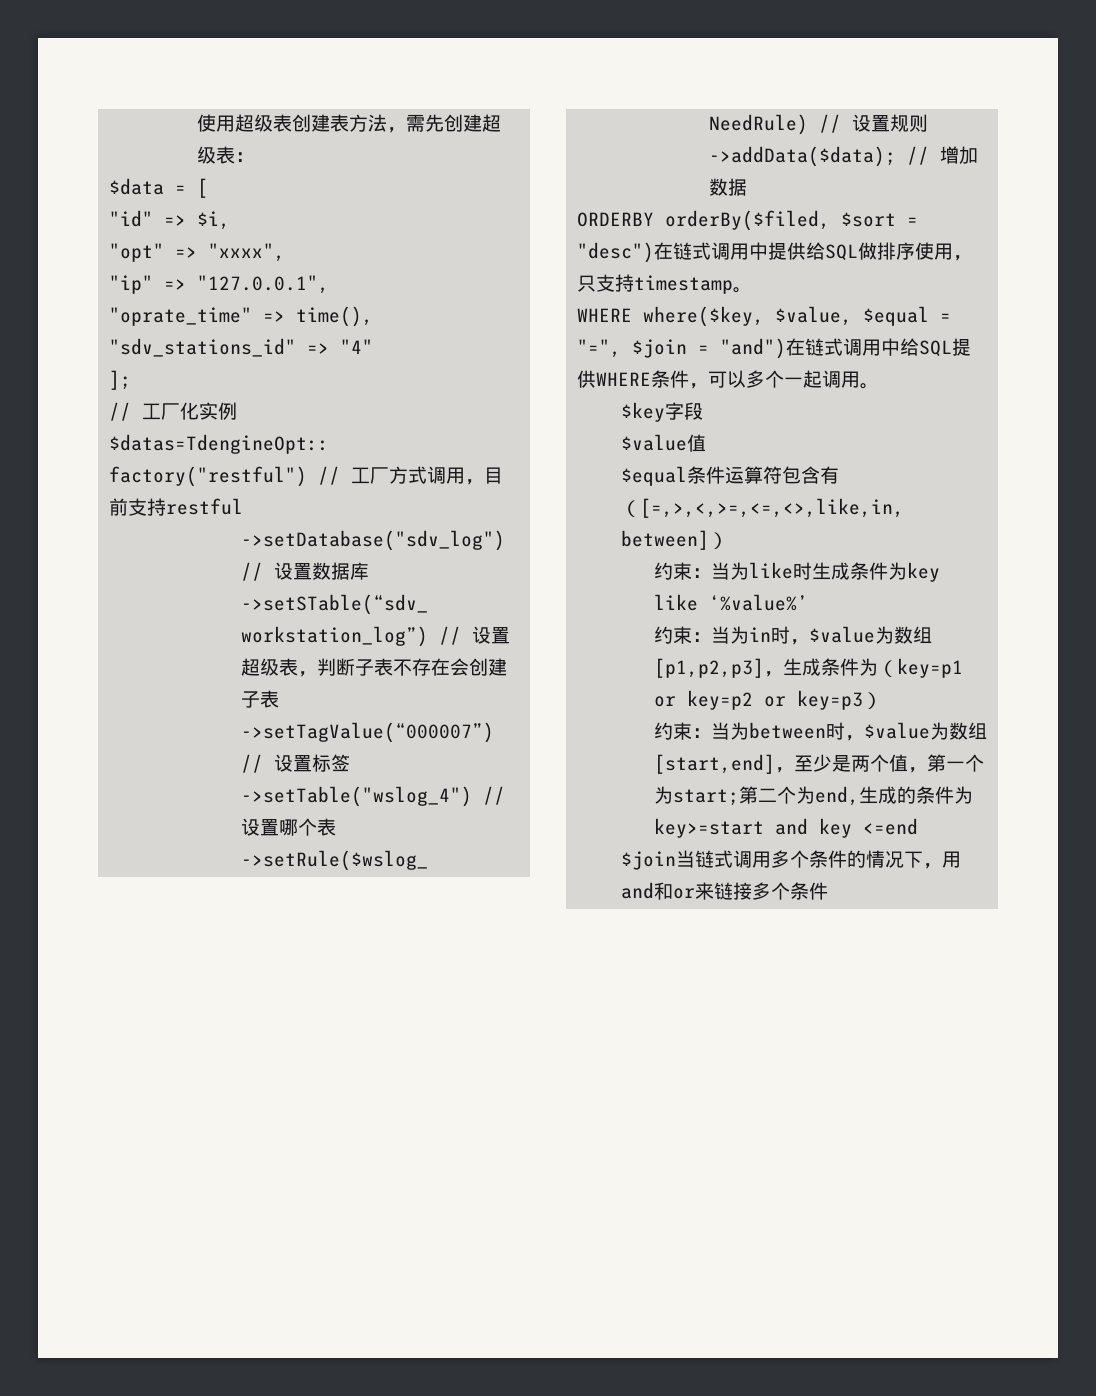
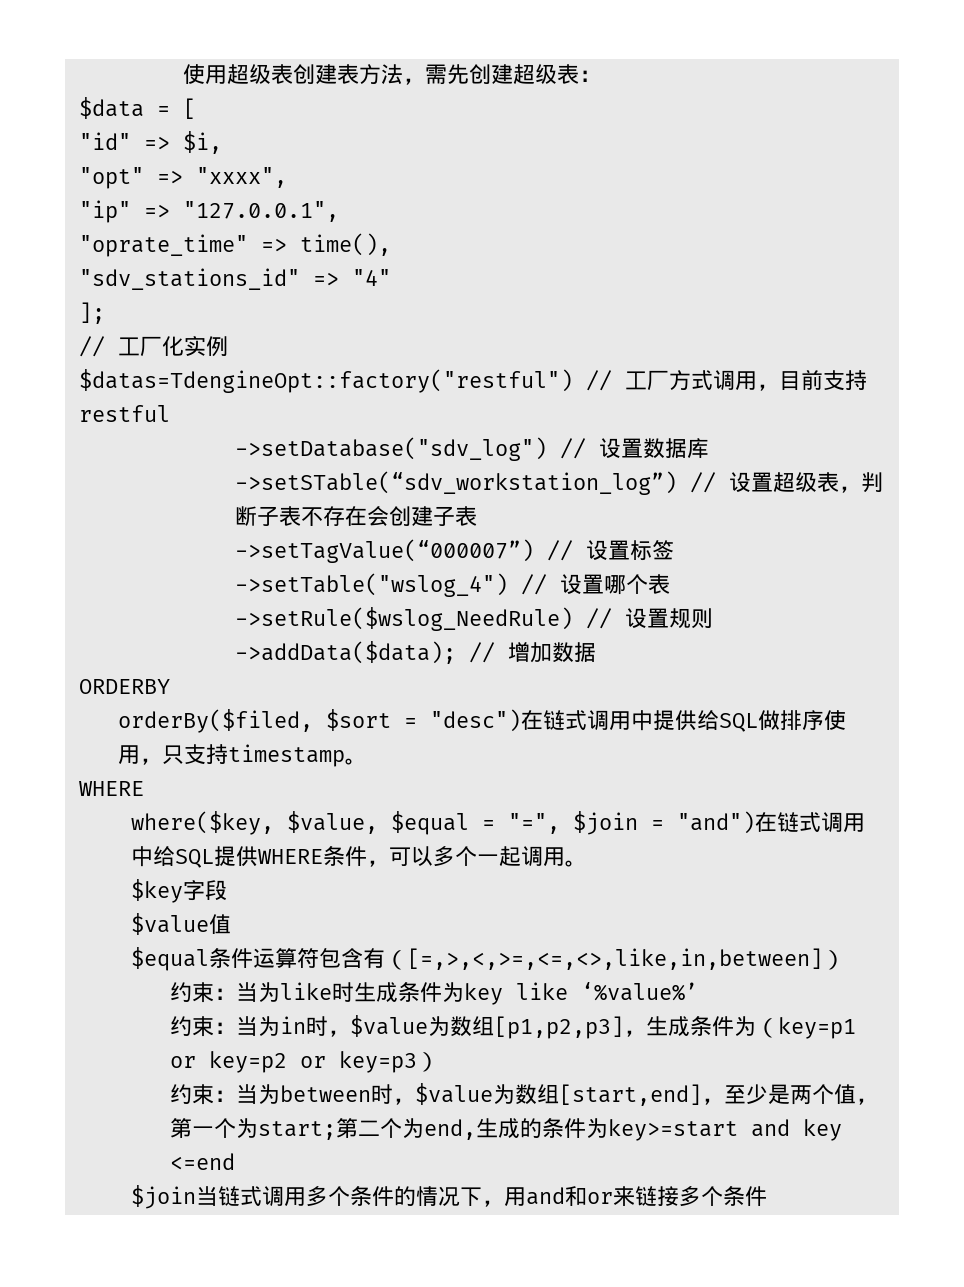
- ORDERBY orderBy($filed, $sort = "desc")在链式调用中提供给SQL做排序使用，只支持timestamp。
- WHERE where($key, $value, $equal = "=", $join = "and")在链式调用中给SQL提供WHERE条件，可以多个一起调用。
+ ORDERBY
+ orderBy($filed, $sort = "desc")在链式调用中提供给SQL做排序使用，只支持timestamp。
+ WHERE
+ where($key, $value, $equal = "=", $join = "and")在链式调用中给SQL提供WHERE条件，可以多个一起调用。

